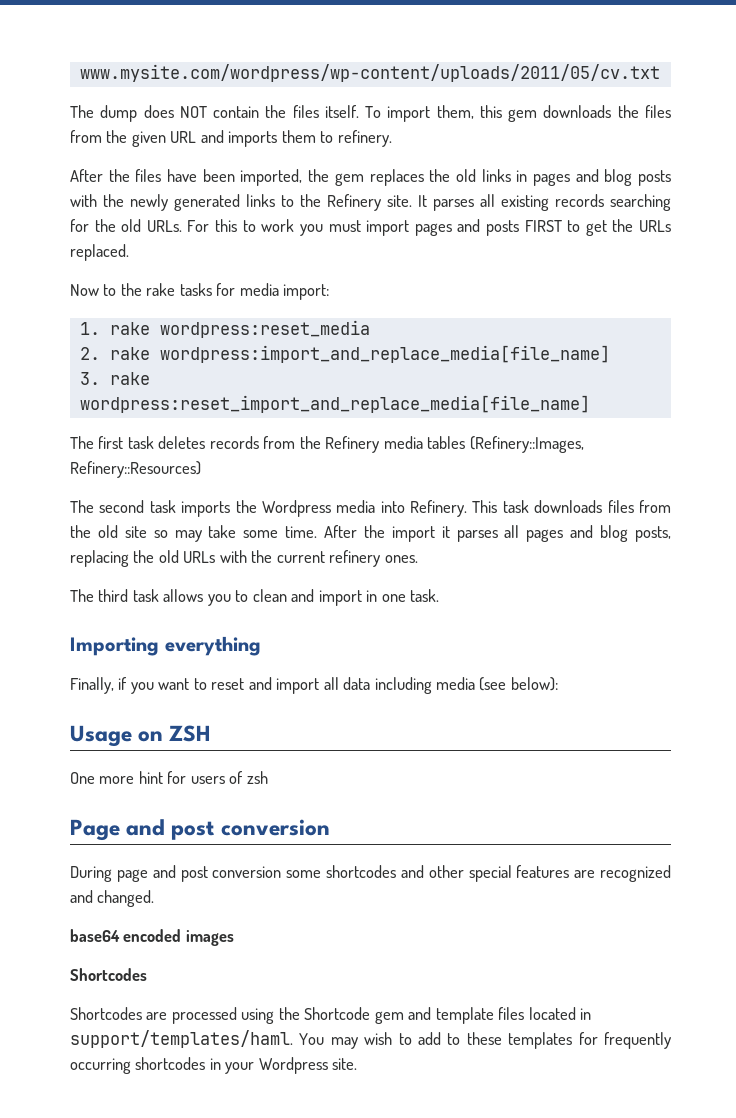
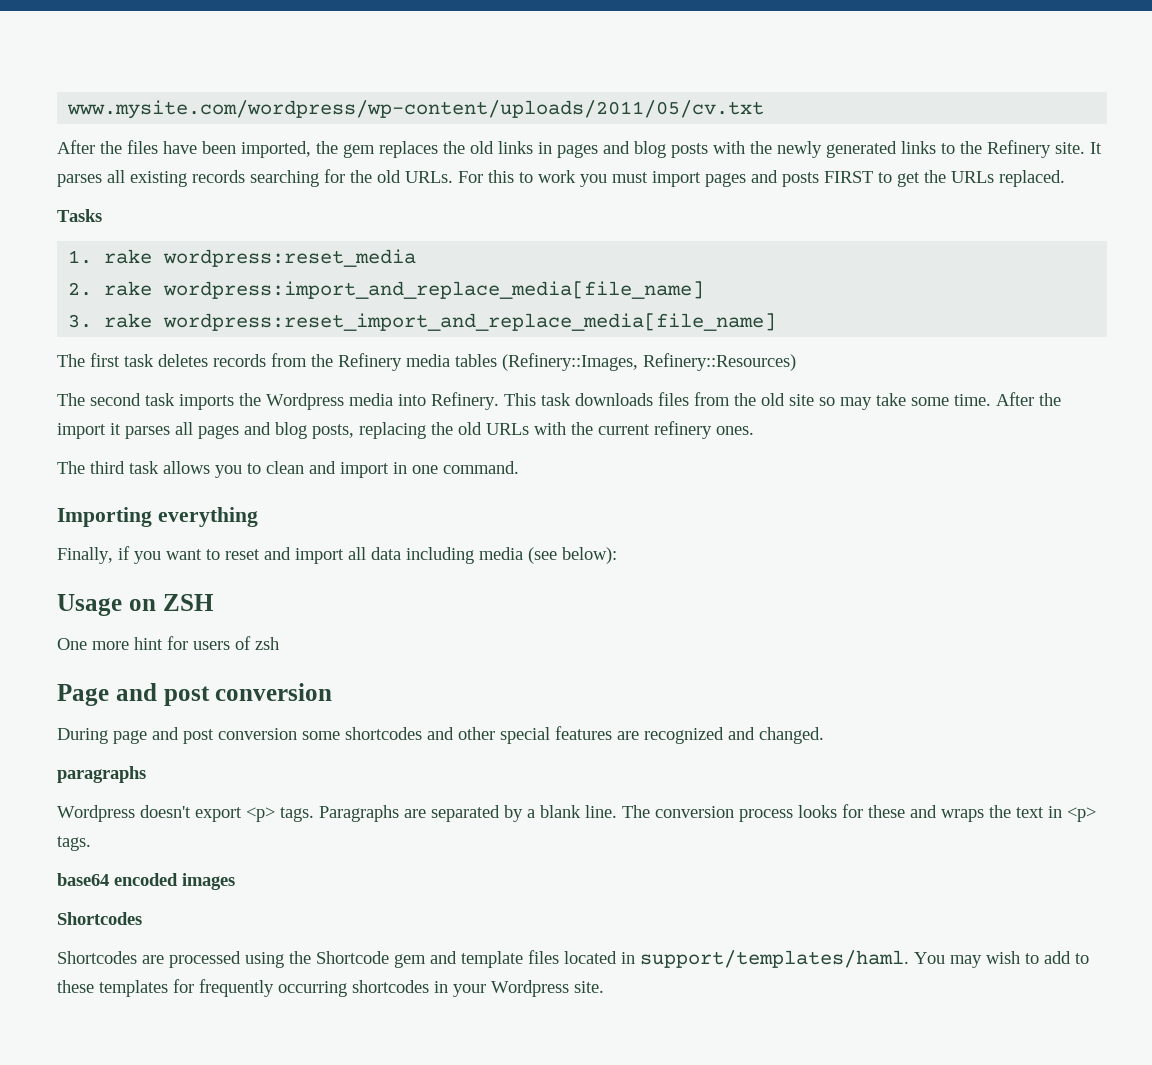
- The dump does NOT contain the files itself. To import them, this gem downloads the files from the given URL and imports them to refinery.
- Now to the rake tasks for media import:
+ Tasks
- The third task allows you to clean and import in one task.
+ The third task allows you to clean and import in one command.
+ paragraphs
+ Wordpress doesn't export <p> tags. Paragraphs are separated by a blank line. The conversion process looks for these and wraps the text in <p> tags.

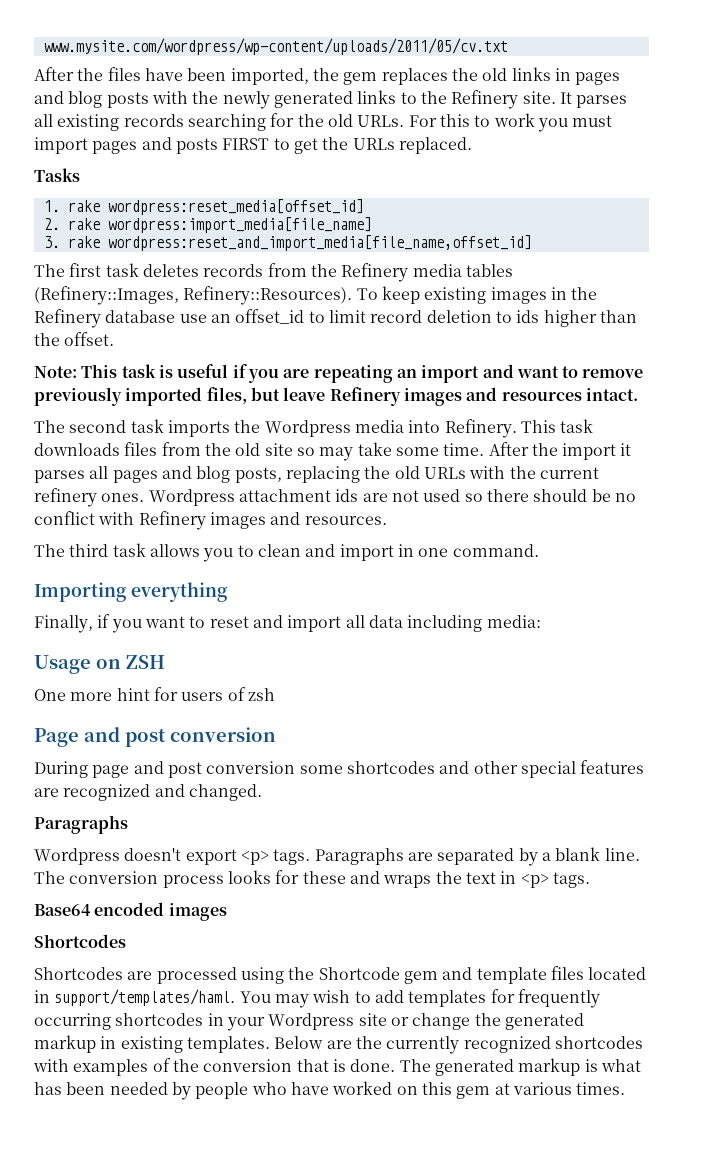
- 1. rake wordpress:reset_media
+ 1. rake wordpress:reset_media[offset_id]
- 2. rake wordpress:import_and_replace_media[file_name]
+ 2. rake wordpress:import_media[file_name]
- 3. rake wordpress:reset_import_and_replace_media[file_name]
+ 3. rake wordpress:reset_and_import_media[file_name,offset_id]
- The first task deletes records from the Refinery media tables (Refinery::Images, Refinery::Resources)
+ The first task deletes records from the Refinery media tables (Refinery::Images, Refinery::Resources). To keep existing images in the Refinery database use an offset_id to limit record deletion to ids higher than the offset.
+ Note: This task is useful if you are repeating an import and want to remove previously imported files, but leave Refinery images and resources intact.
+ Wordpress attachment ids are not used so there should be no conflict with Refinery images and resources.
- Finally, if you want to reset and import all data including media (see below):
+ Finally, if you want to reset and import all data including media:
  During page and post conversion some shortcodes and other special features are recognized and changed.
- paragraphs
+ Paragraphs
- base64 encoded images
+ Base64 encoded images
- You may wish to add to these templates for frequently occurring shortcodes in your Wordpress site.
+ You may wish to add templates for frequently occurring shortcodes in your Wordpress site or change the generated markup in existing templates. Below are the currently recognized shortcodes with examples of the conversion that is done. The generated markup is what has been needed by people who have worked on this gem at various times.

